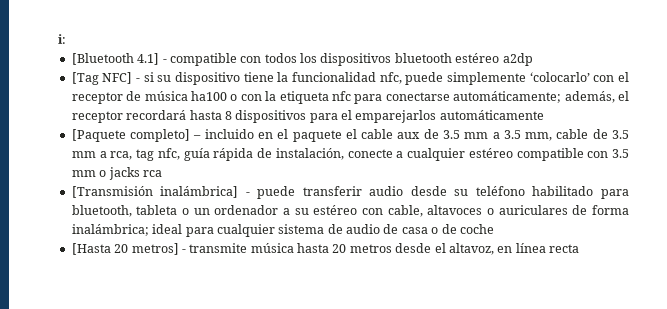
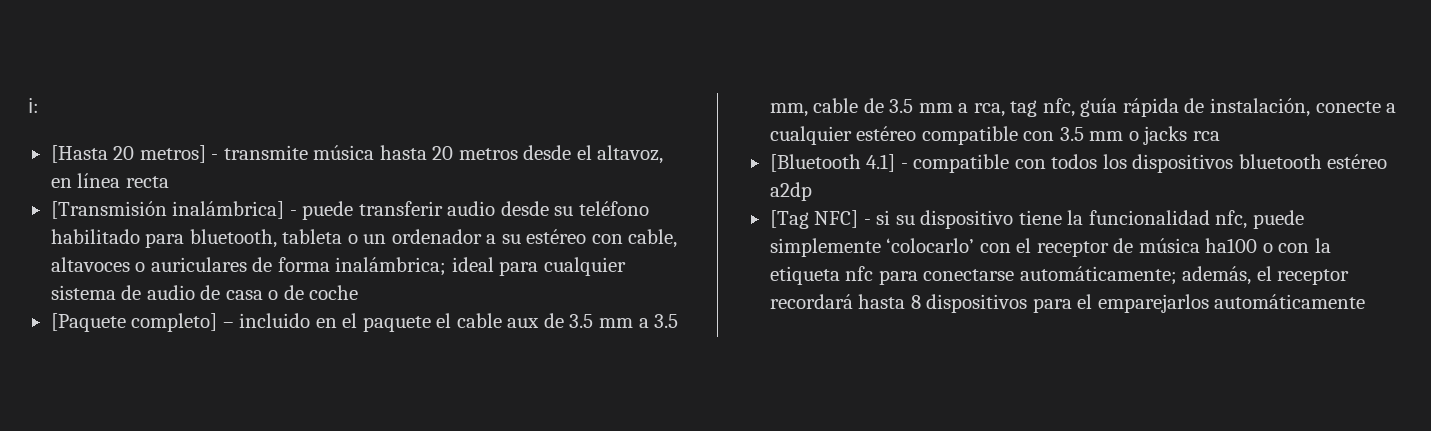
+ [Hasta 20 metros] - transmite música hasta 20 metros desde el altavoz, en línea recta
+ [Transmisión inalámbrica] - puede transferir audio desde su teléfono habilitado para bluetooth, tableta o un ordenador a su estéreo con cable, altavoces o auriculares de forma inalámbrica; ideal para cualquier sistema de audio de casa o de coche
+ [Paquete completo] – incluido en el paquete el cable aux de 3.5 mm a 3.5 mm, cable de 3.5 mm a rca, tag nfc, guía rápida de instalación, conecte a cualquier estéreo compatible con 3.5 mm o jacks rca
- [Paquete completo] – incluido en el paquete el cable aux de 3.5 mm a 3.5 mm, cable de 3.5 mm a rca, tag nfc, guía rápida de instalación, conecte a cualquier estéreo compatible con 3.5 mm o jacks rca
- [Transmisión inalámbrica] - puede transferir audio desde su teléfono habilitado para bluetooth, tableta o un ordenador a su estéreo con cable, altavoces o auriculares de forma inalámbrica; ideal para cualquier sistema de audio de casa o de coche
- [Hasta 20 metros] - transmite música hasta 20 metros desde el altavoz, en línea recta

